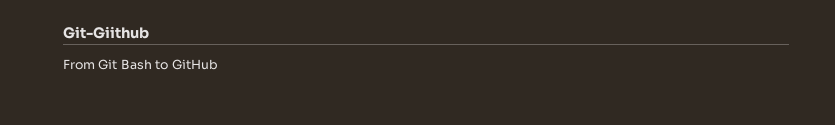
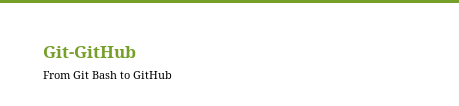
- Git-Giithub
+ Git-GitHub

